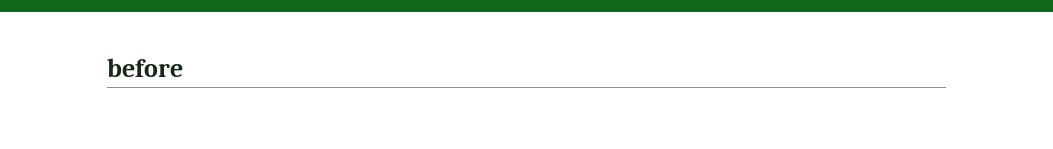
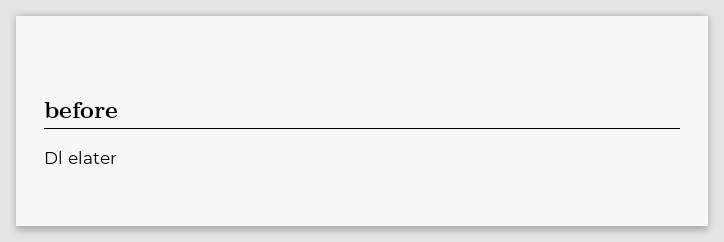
+ Dl elater

